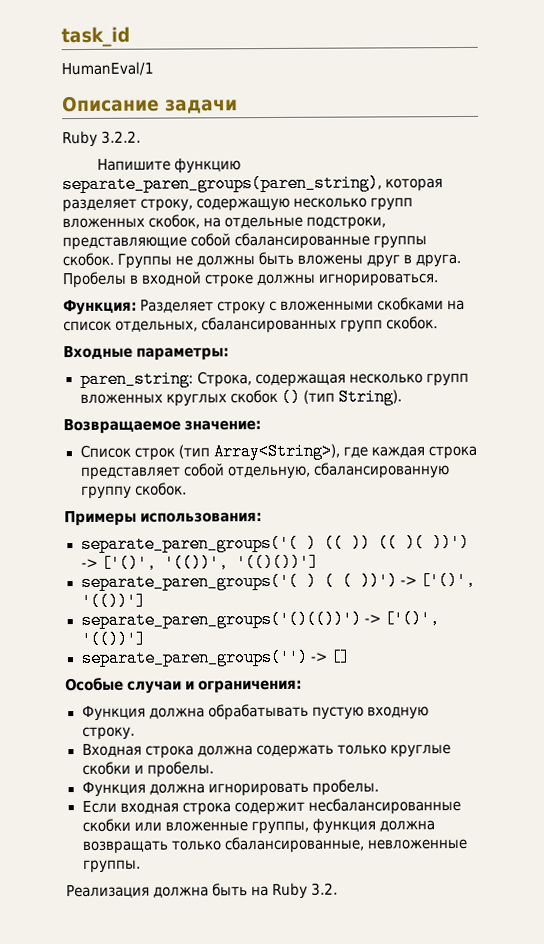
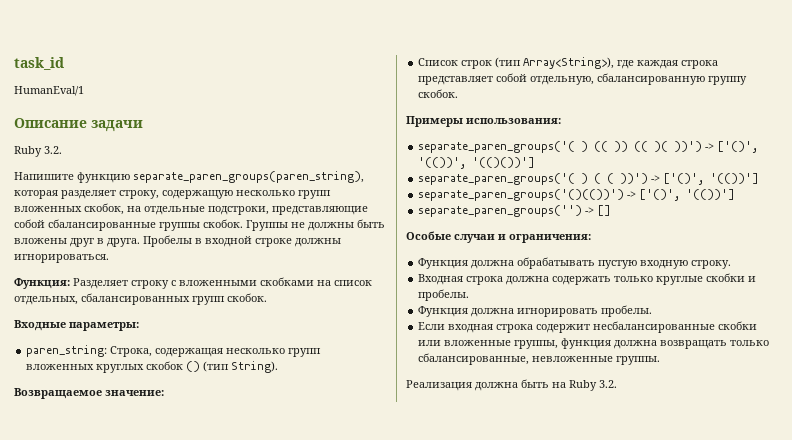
  Описание задачи
- Ruby 3.2.2.
+ Ruby 3.2.

